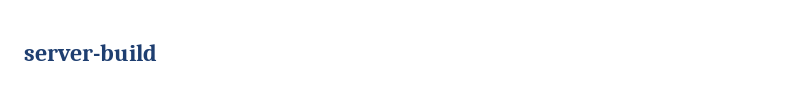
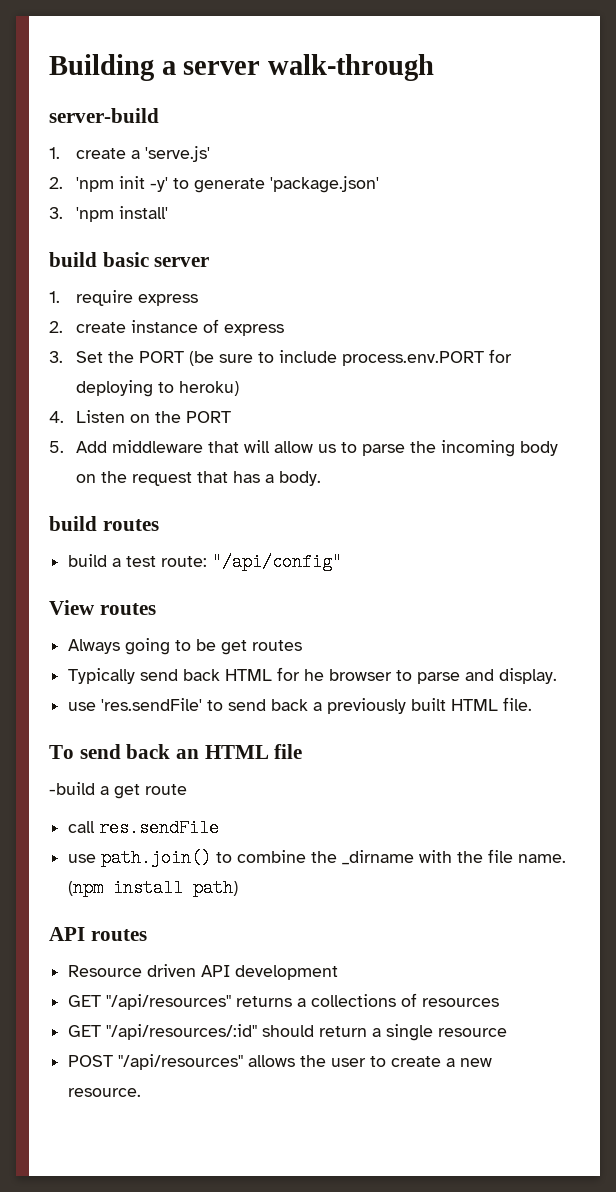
+ Building a server walk-through
  server-build
+ 1. create a 'serve.js'
+ 2. 'npm init -y' to generate 'package.json'
+ 3. 'npm install'
+ build basic server
+ 1. require express
+ 2. create instance of express
+ 3. Set the PORT (be sure to include process.env.PORT for deploying to heroku)
+ 4. Listen on the PORT
+ 5. Add middleware that will allow us to parse the incoming body on the request that has a body.
+ build routes
+ build a test route: "/api/config"
+ View routes
+ Always going to be get routes
+ Typically send back HTML for he browser to parse and display.
+ use 'res.sendFile' to send back a previously built HTML file.
+ To send back an HTML file
+ -build a get route
+ call res.sendFile
+ use path.join() to combine the _dirname with the file name. (npm install path)
+ API routes
+ Resource driven API development
+ GET "/api/resources" returns a collections of resources
+ GET "/api/resources/:id" should return a single resource
+ POST "/api/resources" allows the user to create a new resource.

